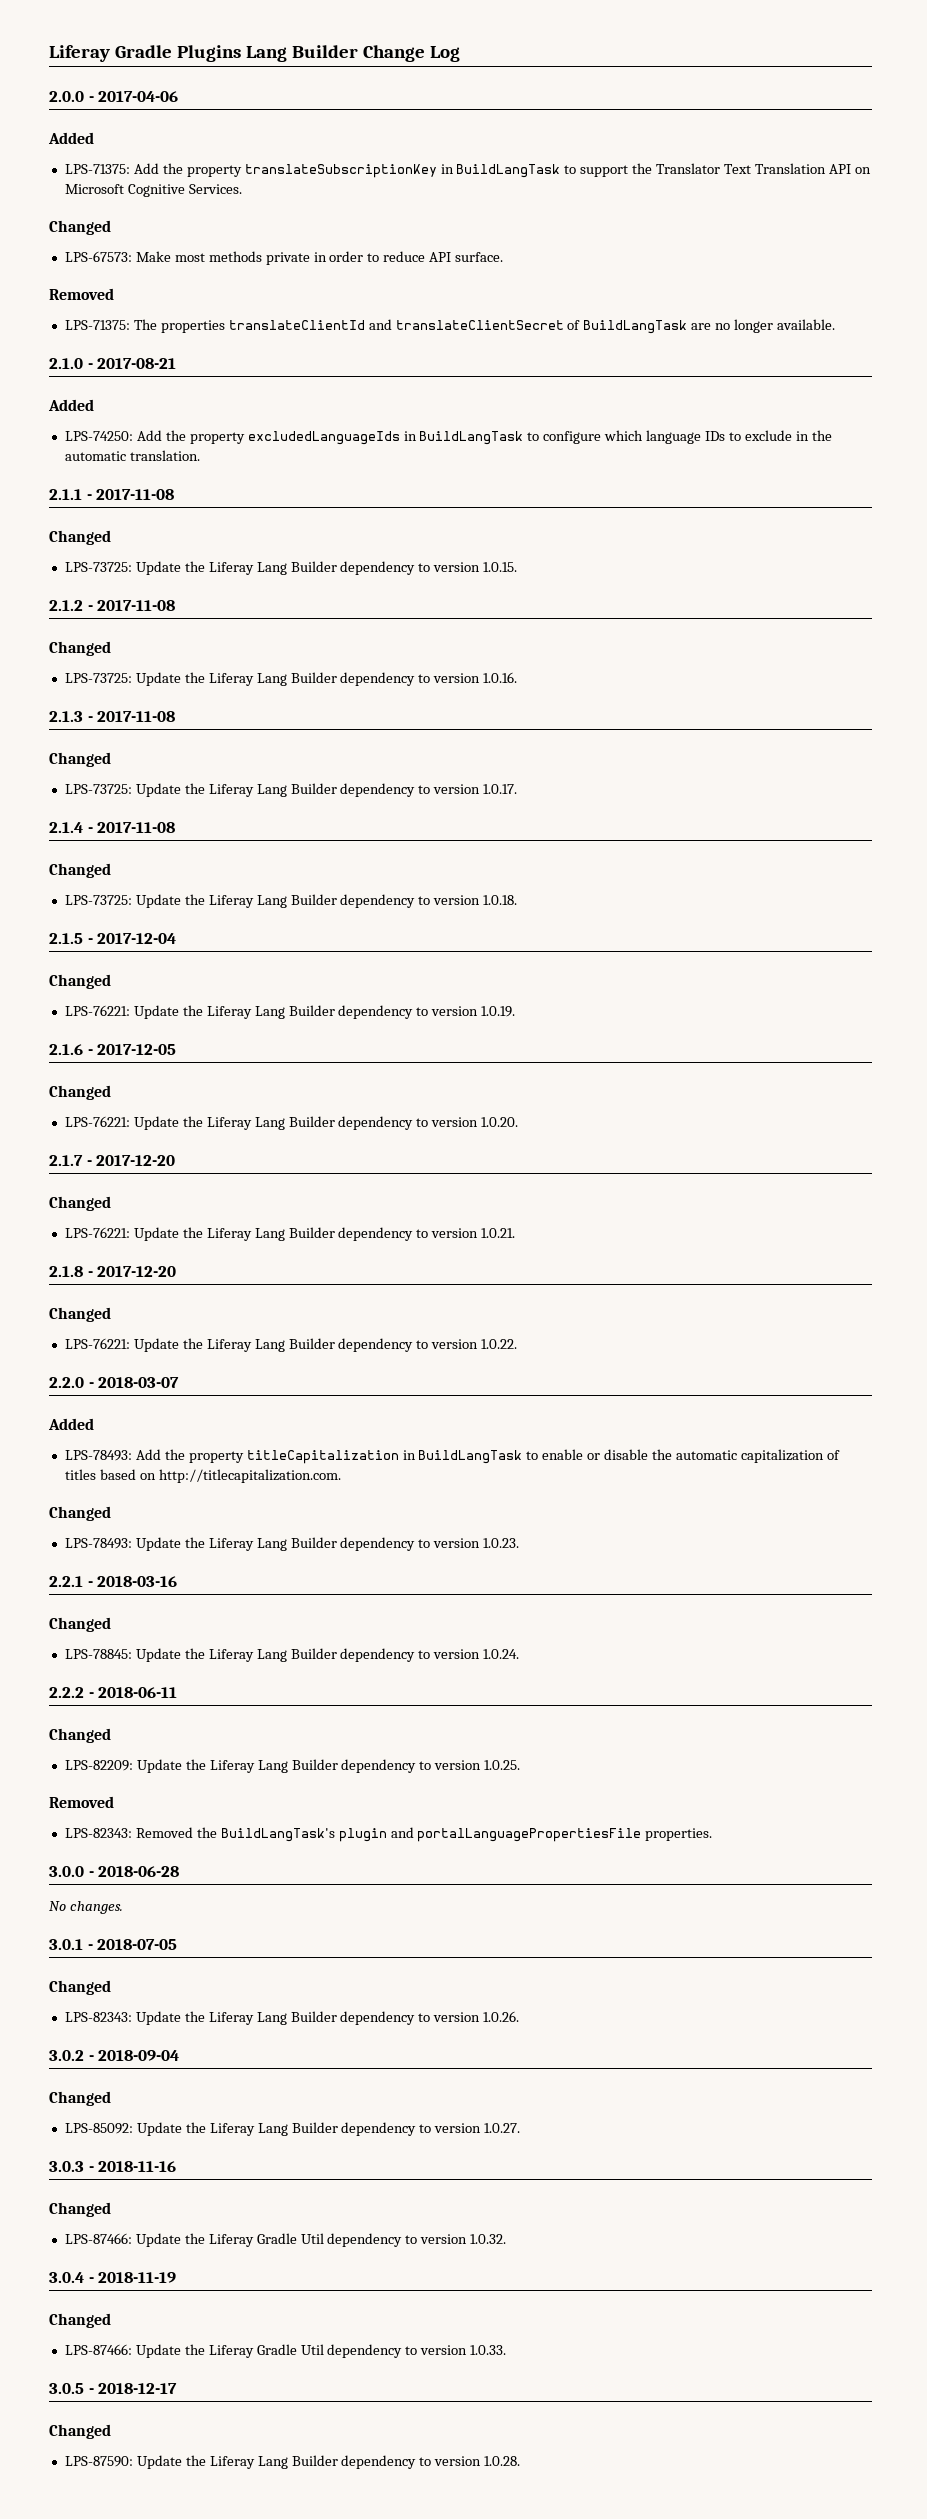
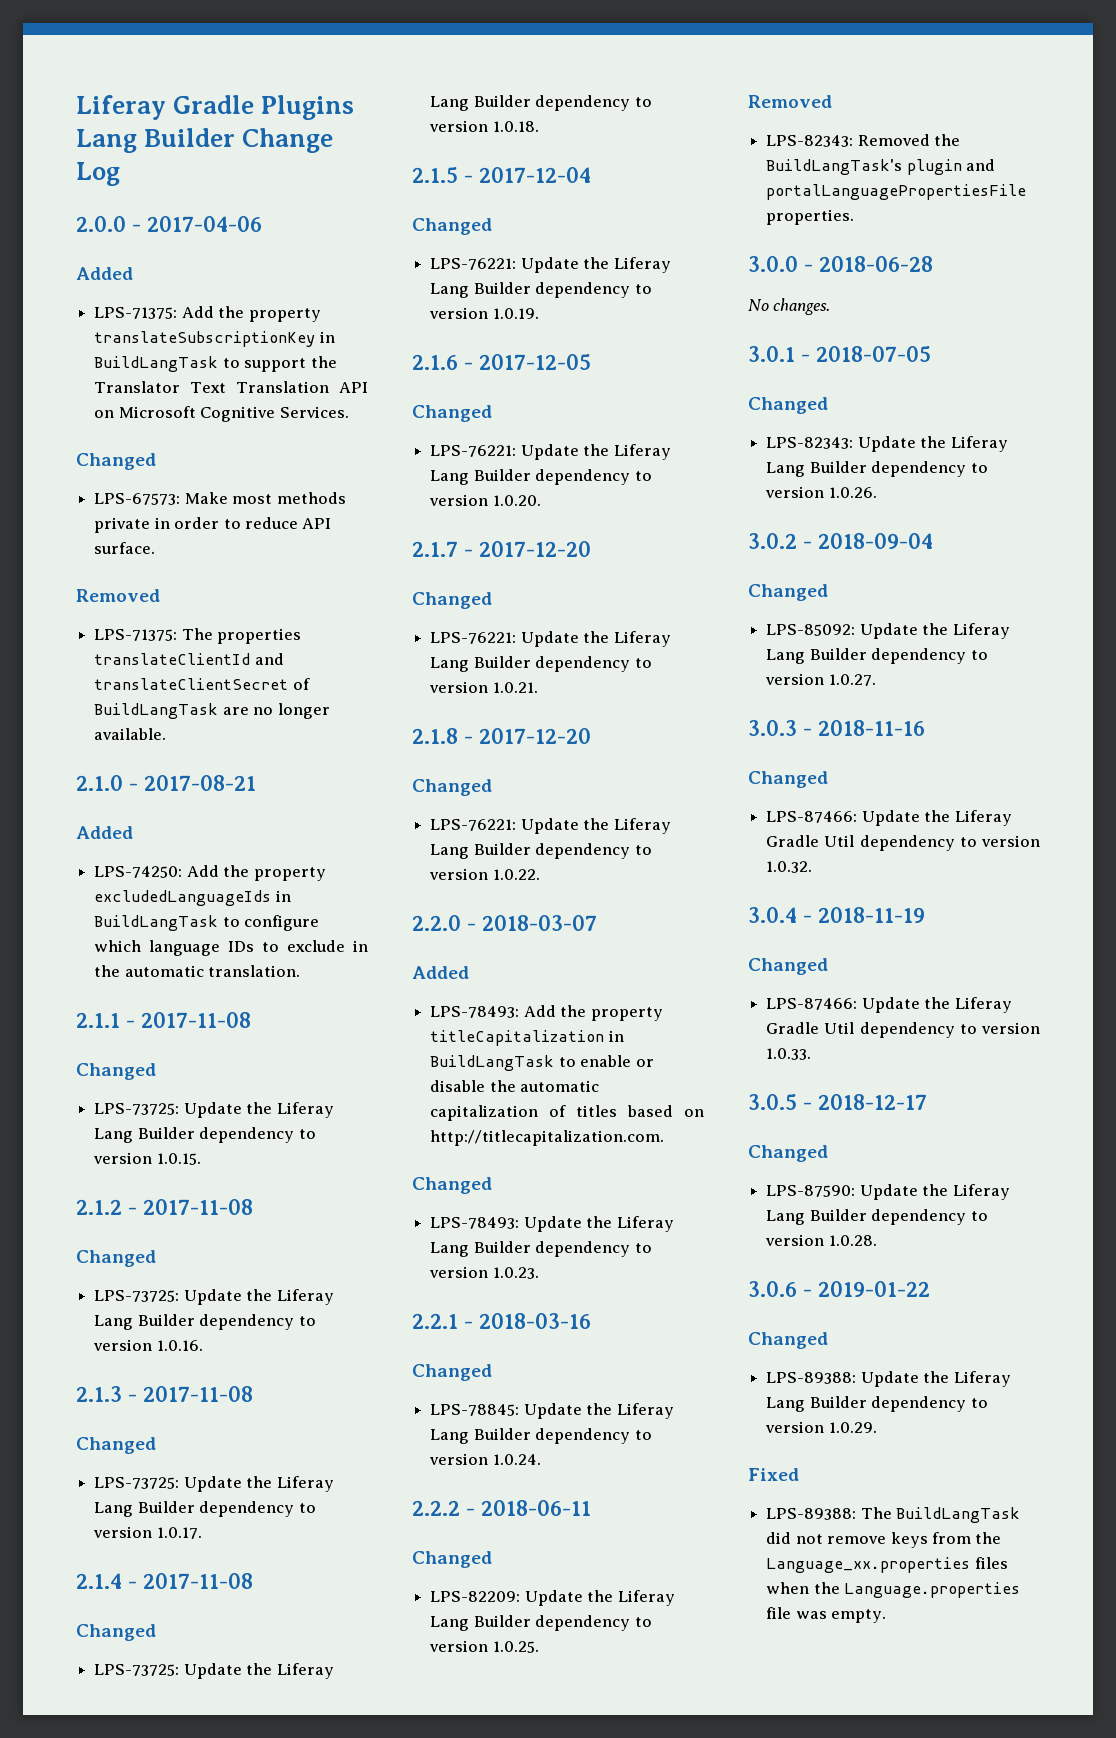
+ 3.0.6 - 2019-01-22
+ Changed
+ LPS-89388: Update the Liferay Lang Builder dependency to version 1.0.29.
+ Fixed
+ LPS-89388: The BuildLangTask did not remove keys from the Language_xx.properties files when the Language.properties file was empty.

